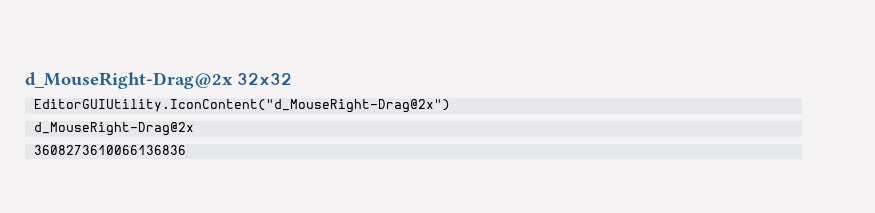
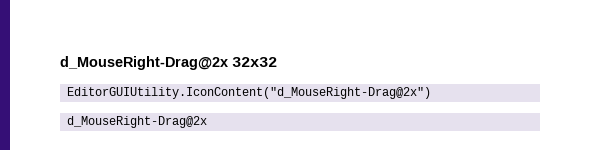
- 3608273610066136836

